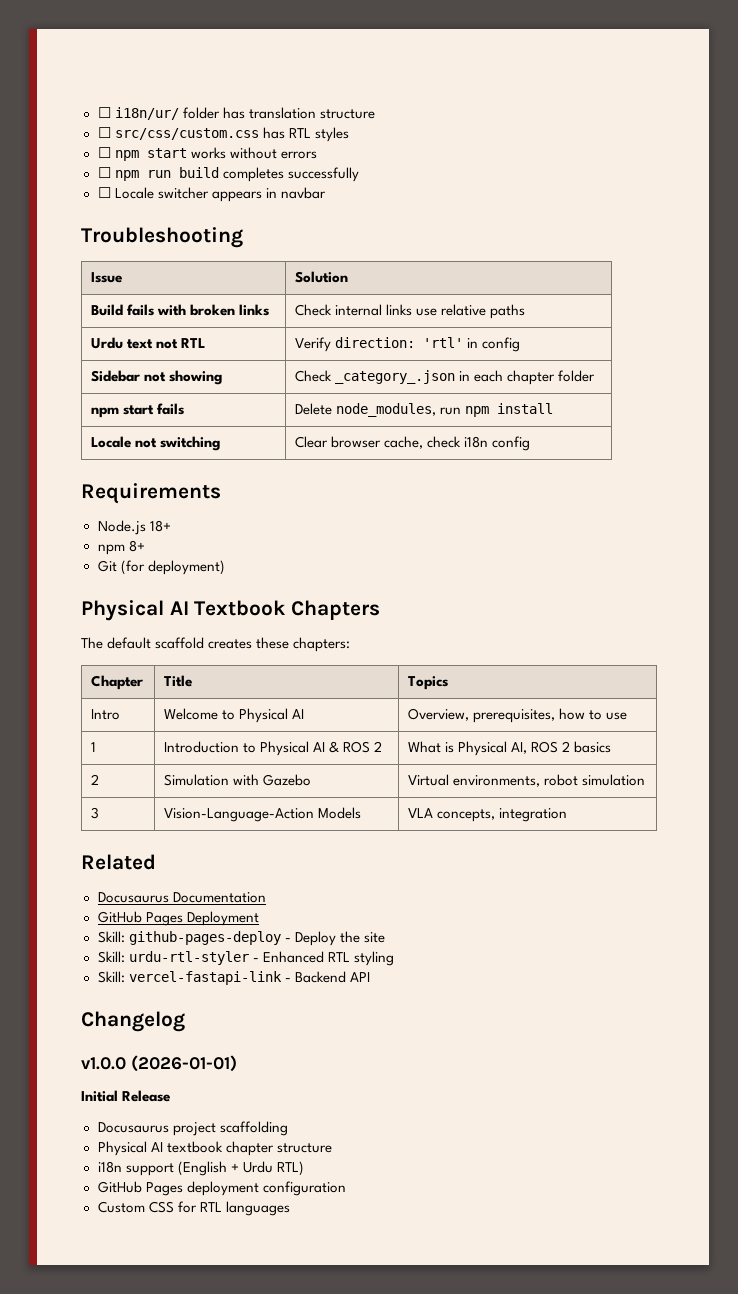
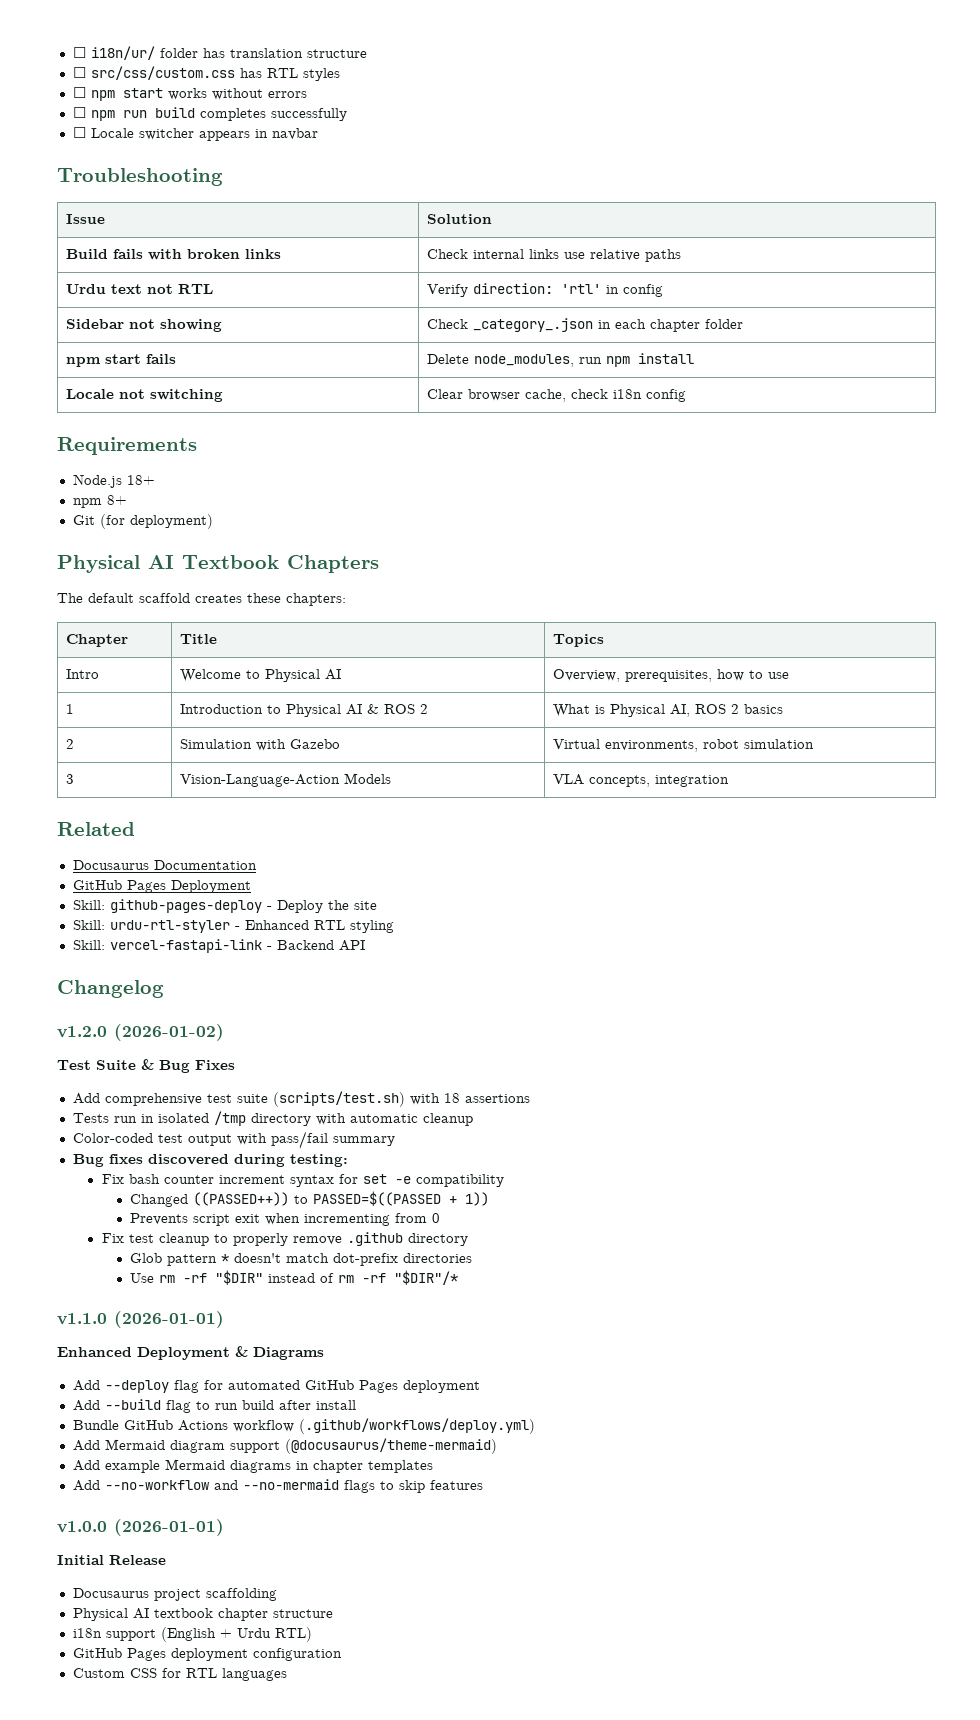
+ v1.2.0 (2026-01-02)
+ Test Suite & Bug Fixes
+ Add comprehensive test suite (scripts/test.sh) with 18 assertions
+ Tests run in isolated /tmp directory with automatic cleanup
+ Color-coded test output with pass/fail summary
+ Bug fixes discovered during testing:
+ Fix bash counter increment syntax for set -e compatibility
+ Changed ((PASSED++)) to PASSED=$((PASSED + 1))
+ Prevents script exit when incrementing from 0
+ Fix test cleanup to properly remove .github directory
+ Glob pattern * doesn't match dot-prefix directories
+ Use rm -rf "$DIR" instead of rm -rf "$DIR"/*
+ v1.1.0 (2026-01-01)
+ Enhanced Deployment & Diagrams
+ Add --deploy flag for automated GitHub Pages deployment
+ Add --build flag to run build after install
+ Bundle GitHub Actions workflow (.github/workflows/deploy.yml)
+ Add Mermaid diagram support (@docusaurus/theme-mermaid)
+ Add example Mermaid diagrams in chapter templates
+ Add --no-workflow and --no-mermaid flags to skip features

